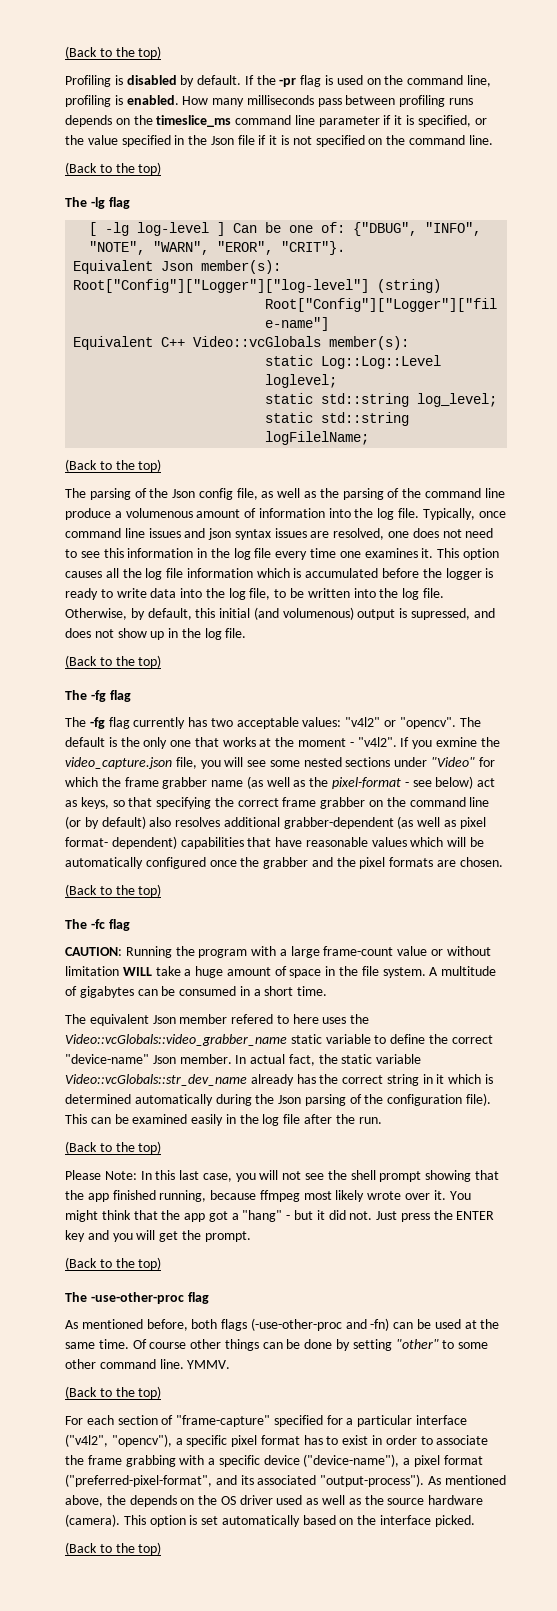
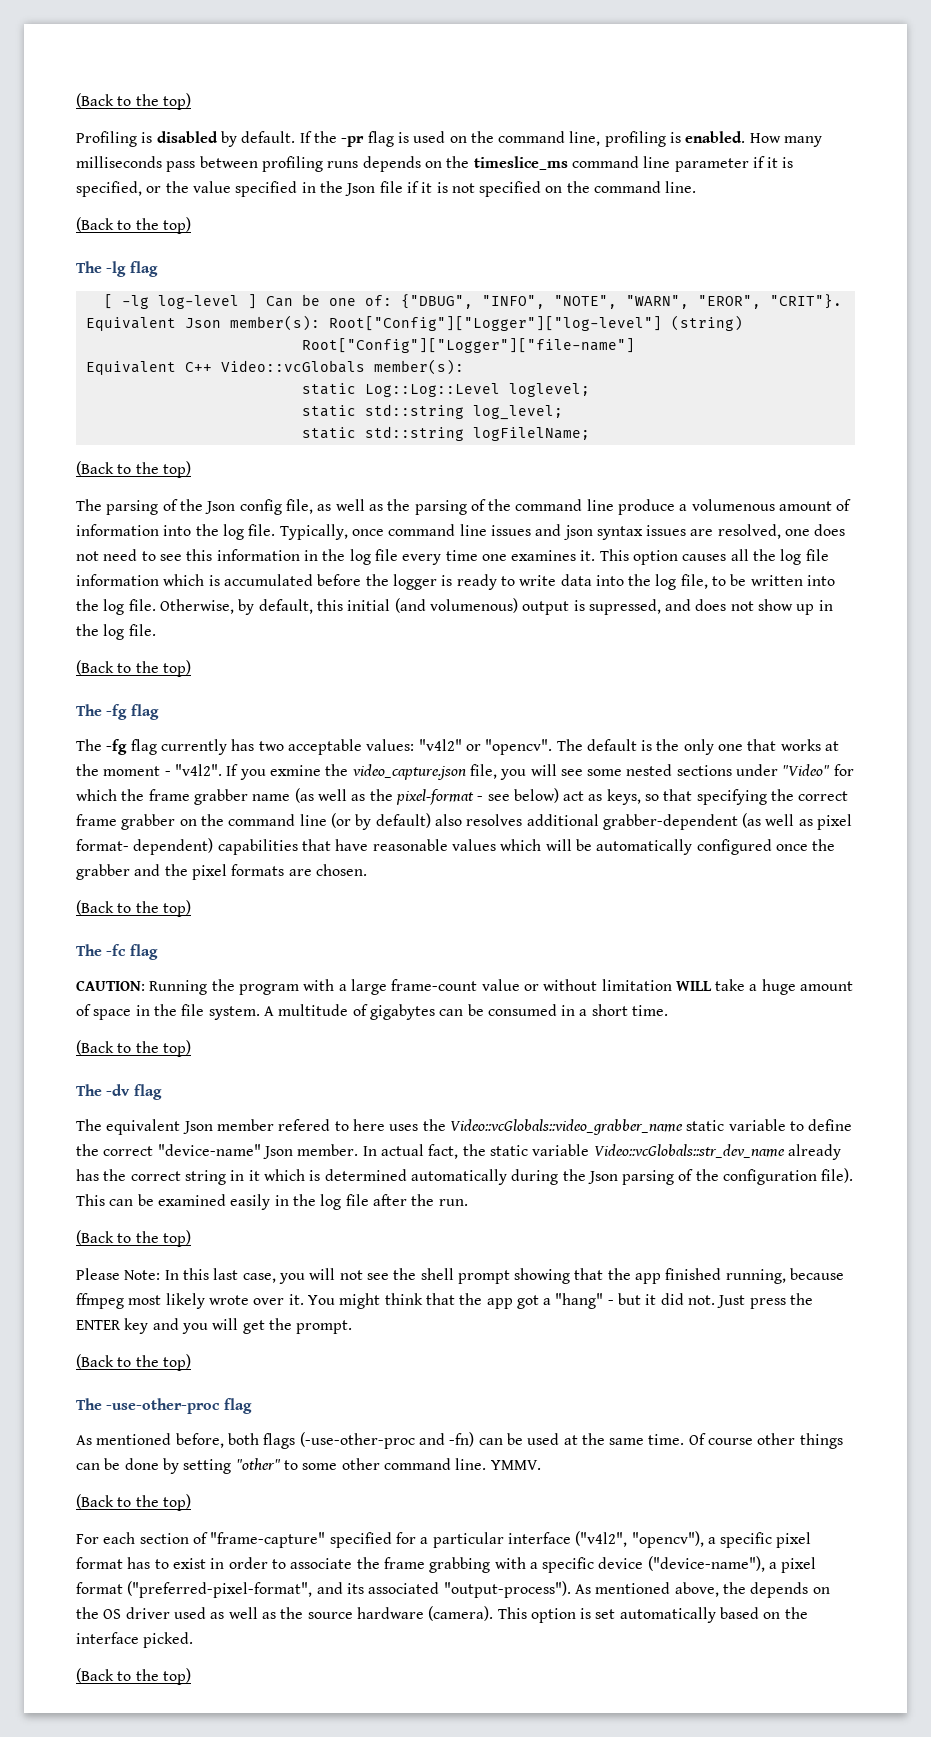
  A multitude of gigabytes can be consumed in a short time.
+ (Back to the top)
+ The -dv flag

